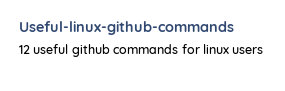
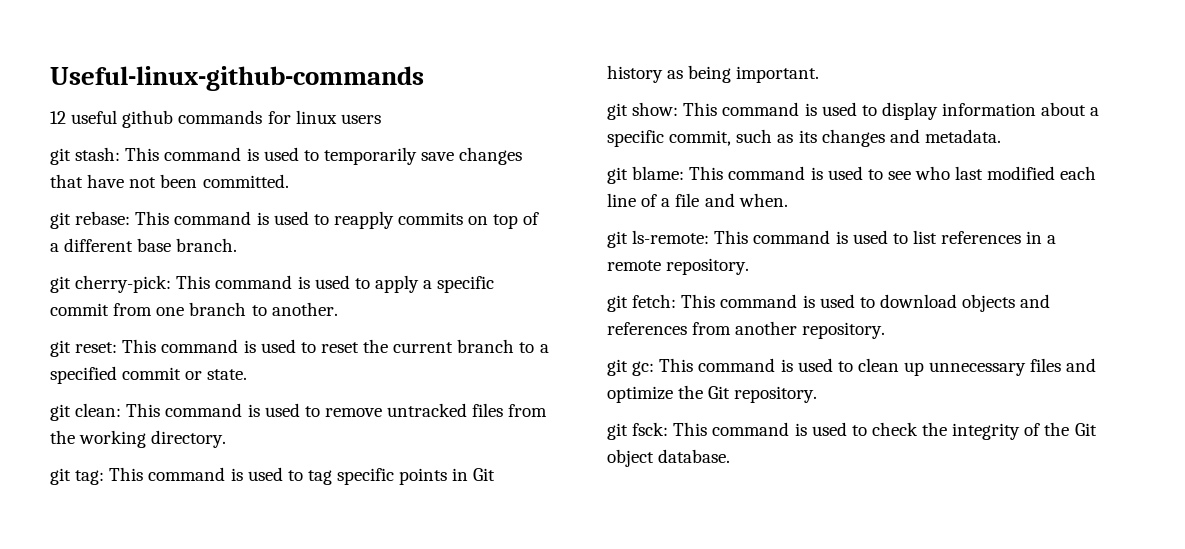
+ git stash: This command is used to temporarily save changes that have not been committed.
+ git rebase: This command is used to reapply commits on top of a different base branch.
+ git cherry-pick: This command is used to apply a specific commit from one branch to another.
+ git reset: This command is used to reset the current branch to a specified commit or state.
+ git clean: This command is used to remove untracked files from the working directory.
+ git tag: This command is used to tag specific points in Git history as being important.
+ git show: This command is used to display information about a specific commit, such as its changes and metadata.
+ git blame: This command is used to see who last modified each line of a file and when.
+ git ls-remote: This command is used to list references in a remote repository.
+ git fetch: This command is used to download objects and references from another repository.
+ git gc: This command is used to clean up unnecessary files and optimize the Git repository.
+ git fsck: This command is used to check the integrity of the Git object database.

